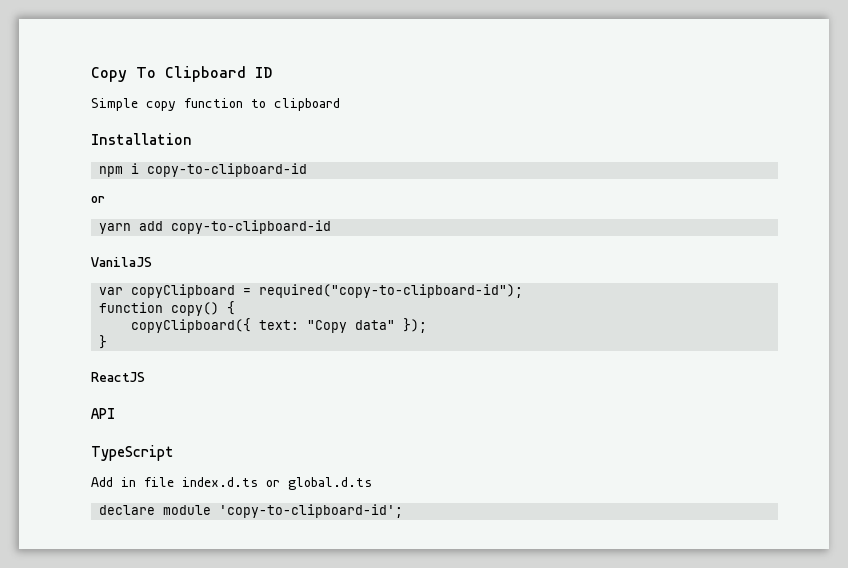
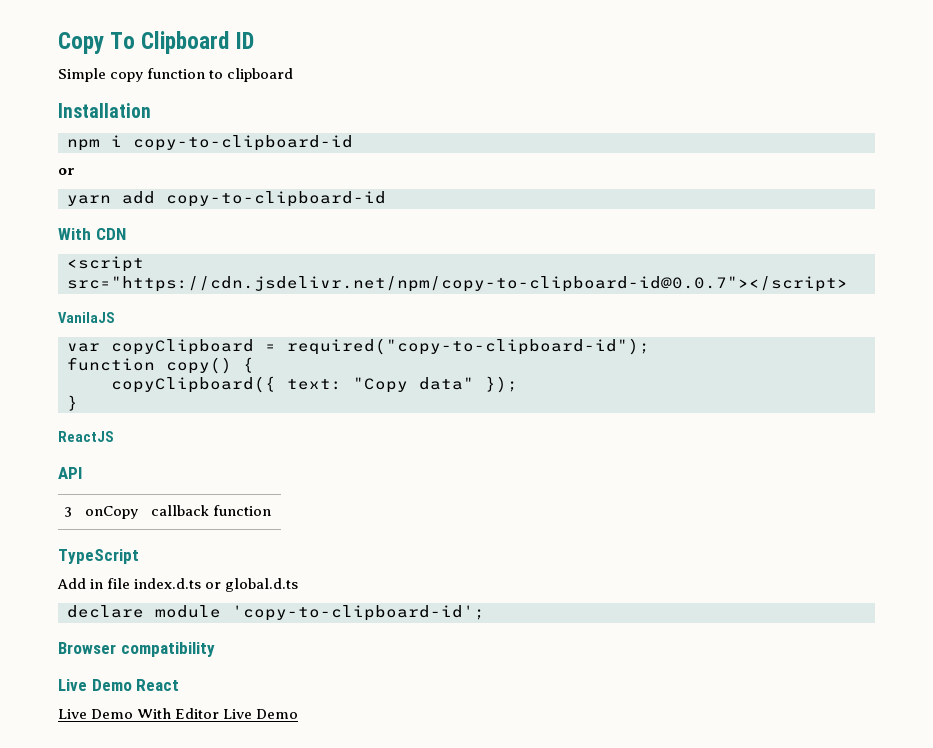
+ With CDN
+ <script src="https://cdn.jsdelivr.net/npm/copy-to-clipboard-id@0.0.7"></script>
+ 3 | onCopy | callback function
+ Browser compatibility
+ Live Demo React
+ Live Demo With Editor Live Demo

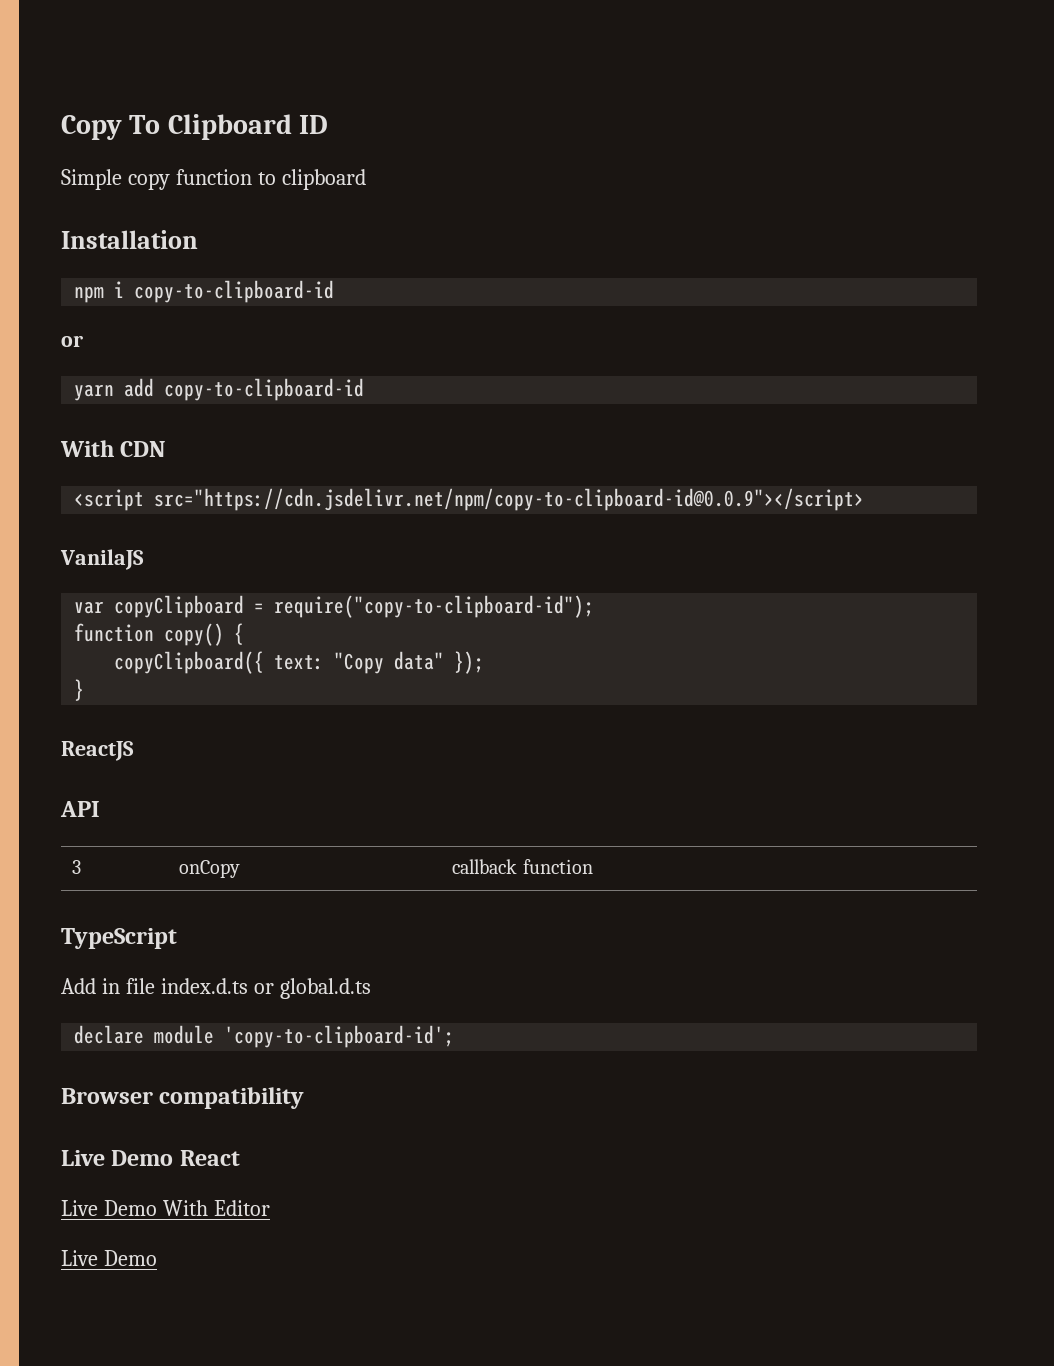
- <script src="https://cdn.jsdelivr.net/npm/copy-to-clipboard-id@0.0.7"></script>
+ <script src="https://cdn.jsdelivr.net/npm/copy-to-clipboard-id@0.0.9"></script>
- var copyClipboard = required("copy-to-clipboard-id");
+ var copyClipboard = require("copy-to-clipboard-id");
- Live Demo With Editor Live Demo
+ Live Demo With Editor
+ Live Demo

